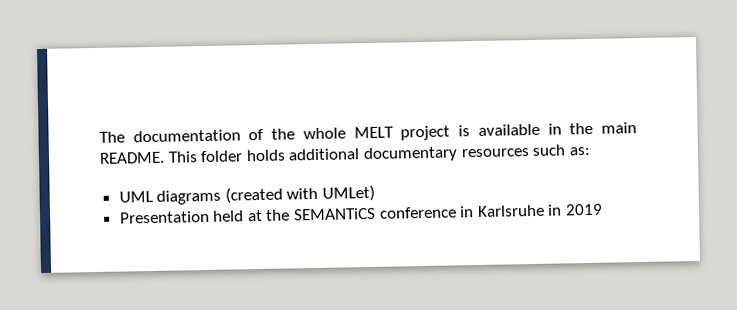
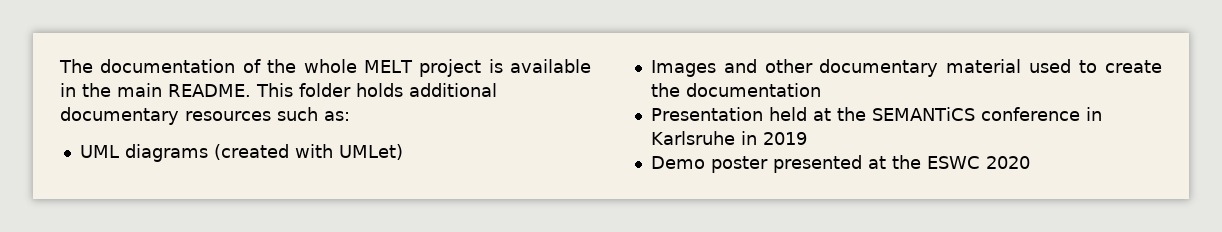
+ Images and other documentary material used to create the documentation
+ Demo poster presented at the ESWC 2020

